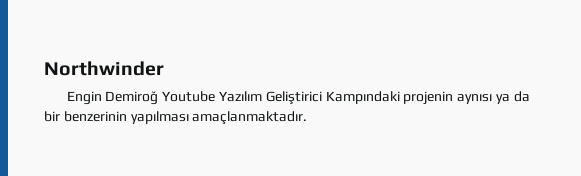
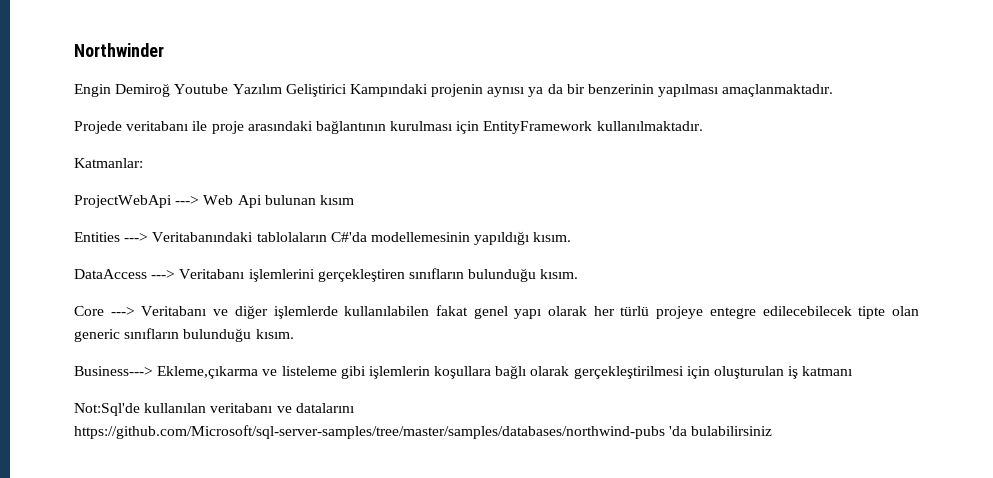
+ Projede veritabanı ile proje arasındaki bağlantının kurulması için EntityFramework kullanılmaktadır.
+ Katmanlar:
+ ProjectWebApi ---> Web Api bulunan kısım
+ Entities ---> Veritabanındaki tablolaların C#'da modellemesinin yapıldığı kısım.
+ DataAccess ---> Veritabanı işlemlerini gerçekleştiren sınıfların bulunduğu kısım.
+ Core ---> Veritabanı ve diğer işlemlerde kullanılabilen fakat genel yapı olarak her türlü projeye entegre edilecebilecek tipte olan generic sınıfların bulunduğu kısım.
+ Business---> Ekleme,çıkarma ve listeleme gibi işlemlerin koşullara bağlı olarak gerçekleştirilmesi için oluşturulan iş katmanı
+ Not:Sql'de kullanılan veritabanı ve datalarını https://github.com/Microsoft/sql-server-samples/tree/master/samples/databases/northwind-pubs 'da bulabilirsiniz

